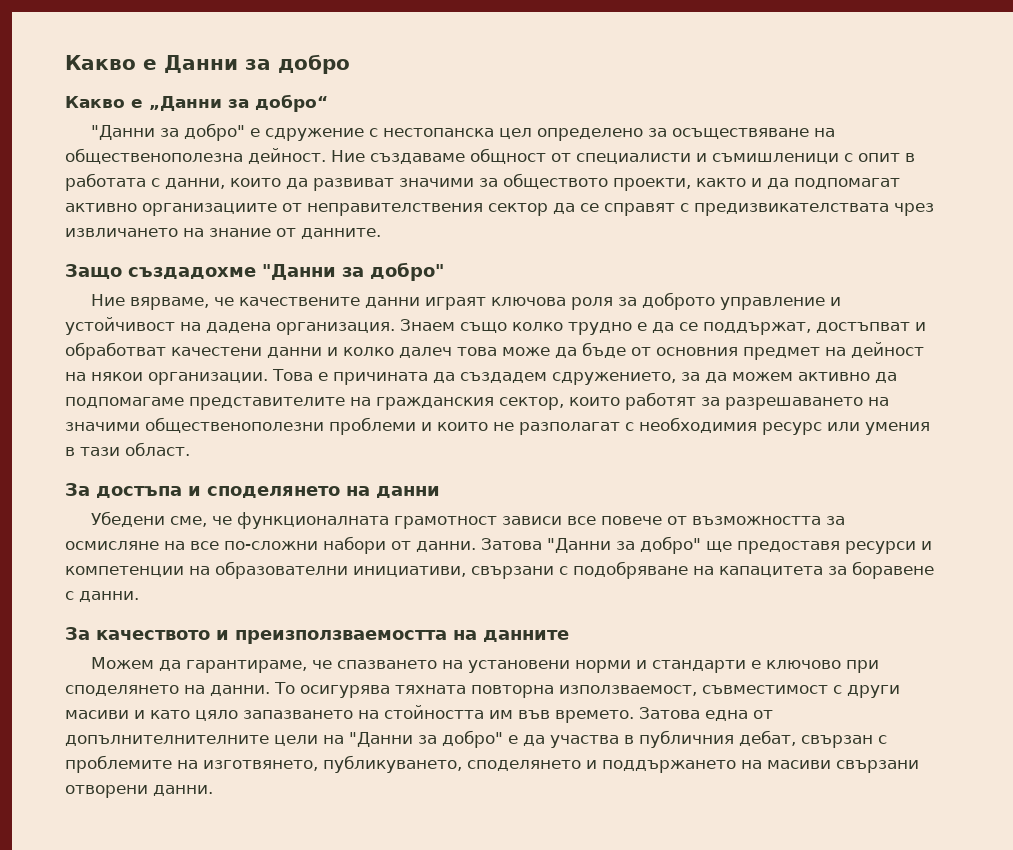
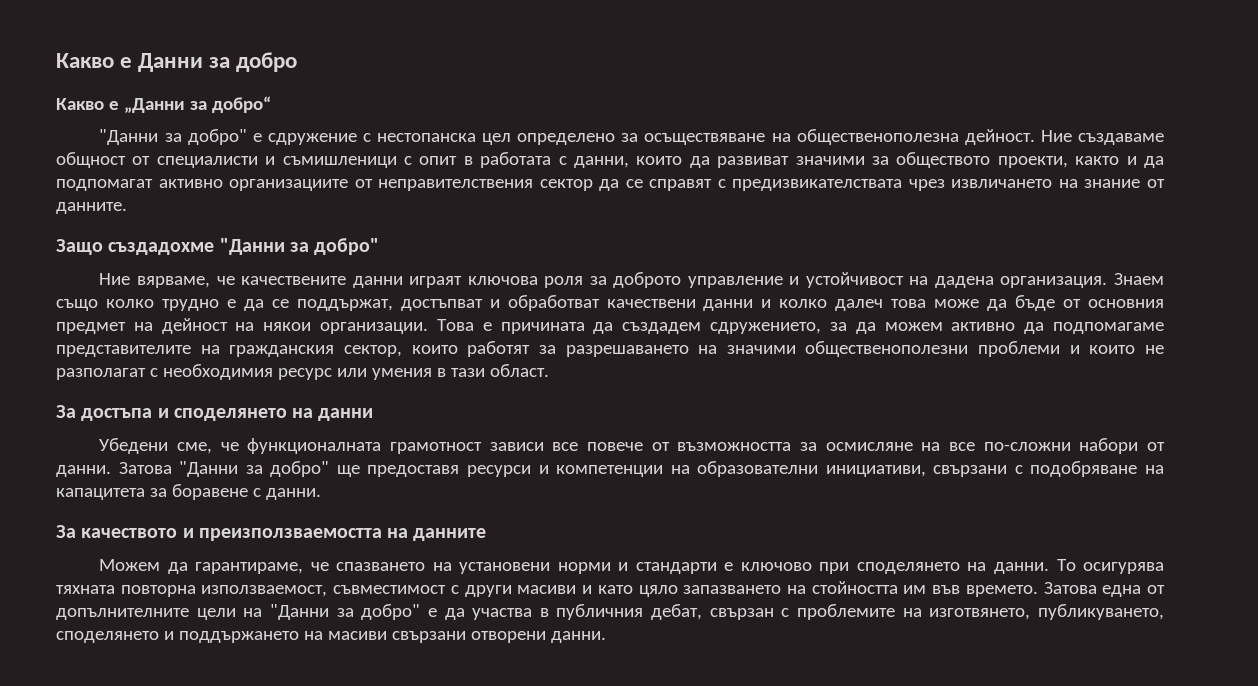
- Знаем също колко трудно е да се поддържат, достъпват и обработват качестени данни и колко далеч това може да бъде от основния предмет на дейност на някои организации.
+ Знаем също колко трудно е да се поддържат, достъпват и обработват качествени данни и колко далеч това може да бъде от основния предмет на дейност на някои организации.
- Затова една от допълнителнителните цели на "Данни за добро" е да участва в публичния дебат, свързан с проблемите на изготвянето, публикуването, споделянето и поддържането на масиви свързани отворени данни.
+ Затова една от допълнителните цели на "Данни за добро" е да участва в публичния дебат, свързан с проблемите на изготвянето, публикуването, споделянето и поддържането на масиви свързани отворени данни.

